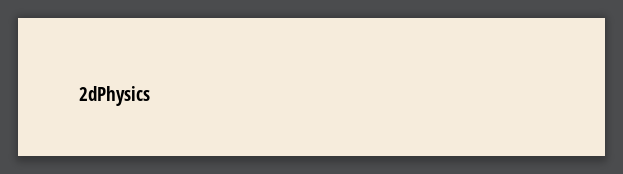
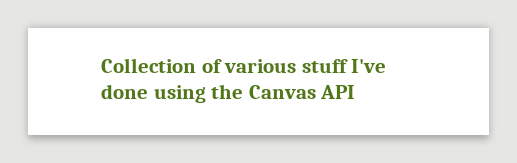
- 2dPhysics
+ Collection of various stuff I've done using the Canvas API

